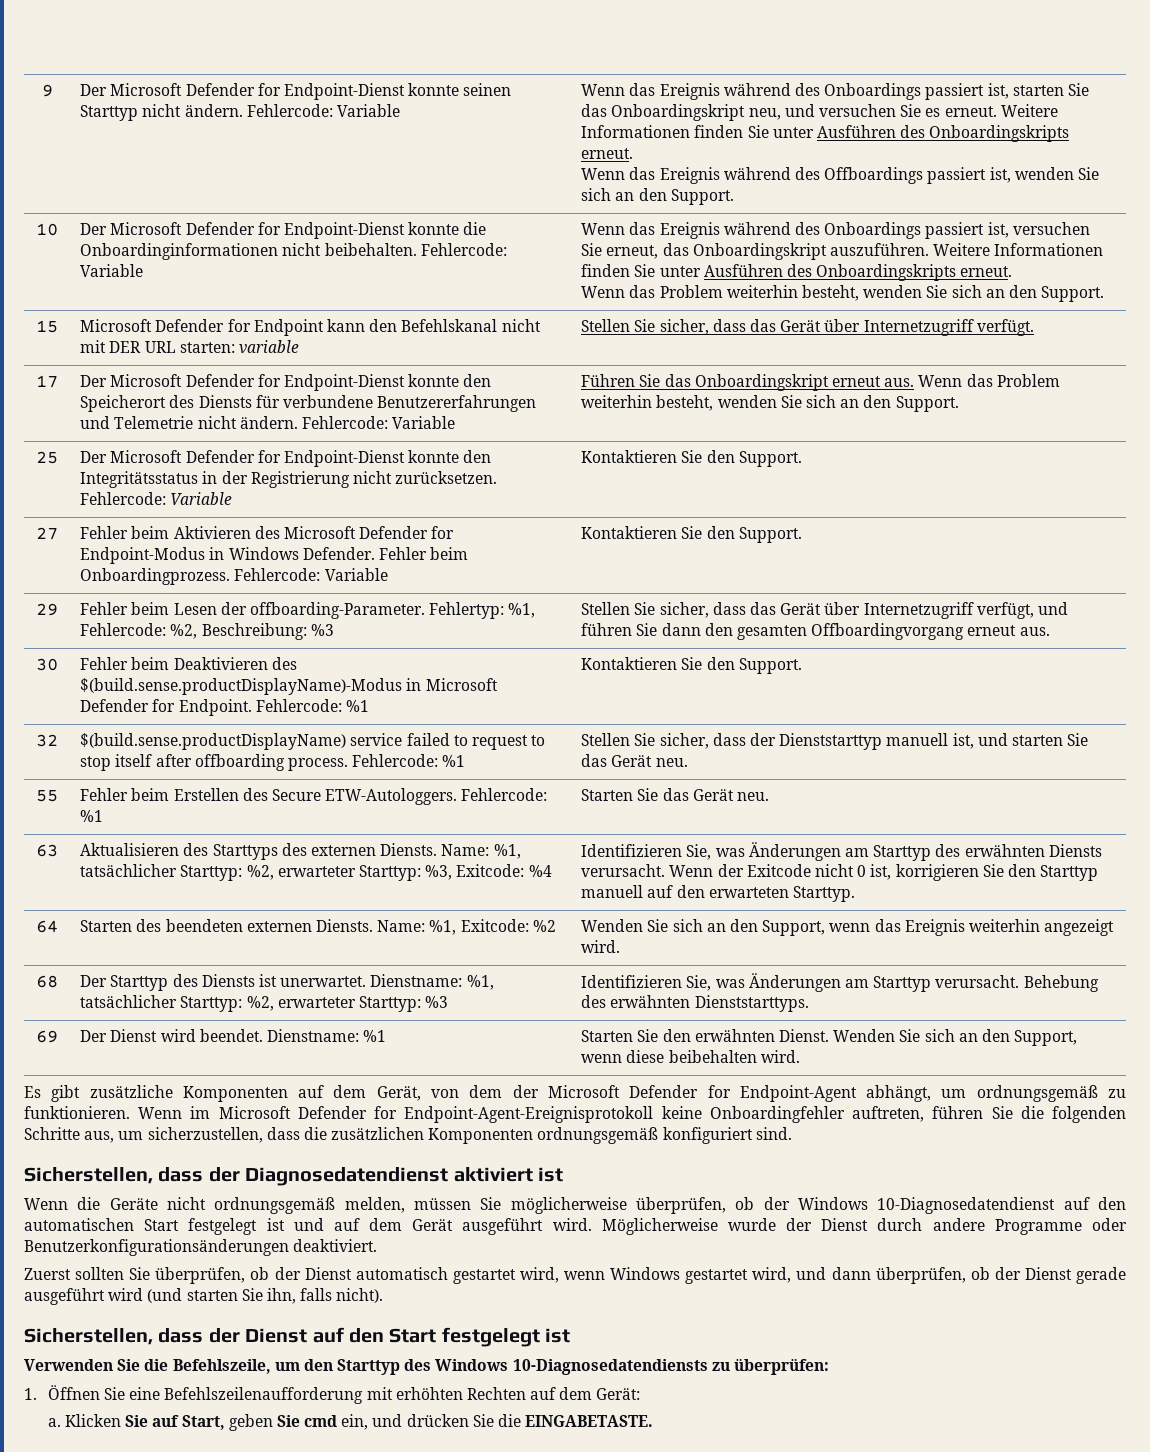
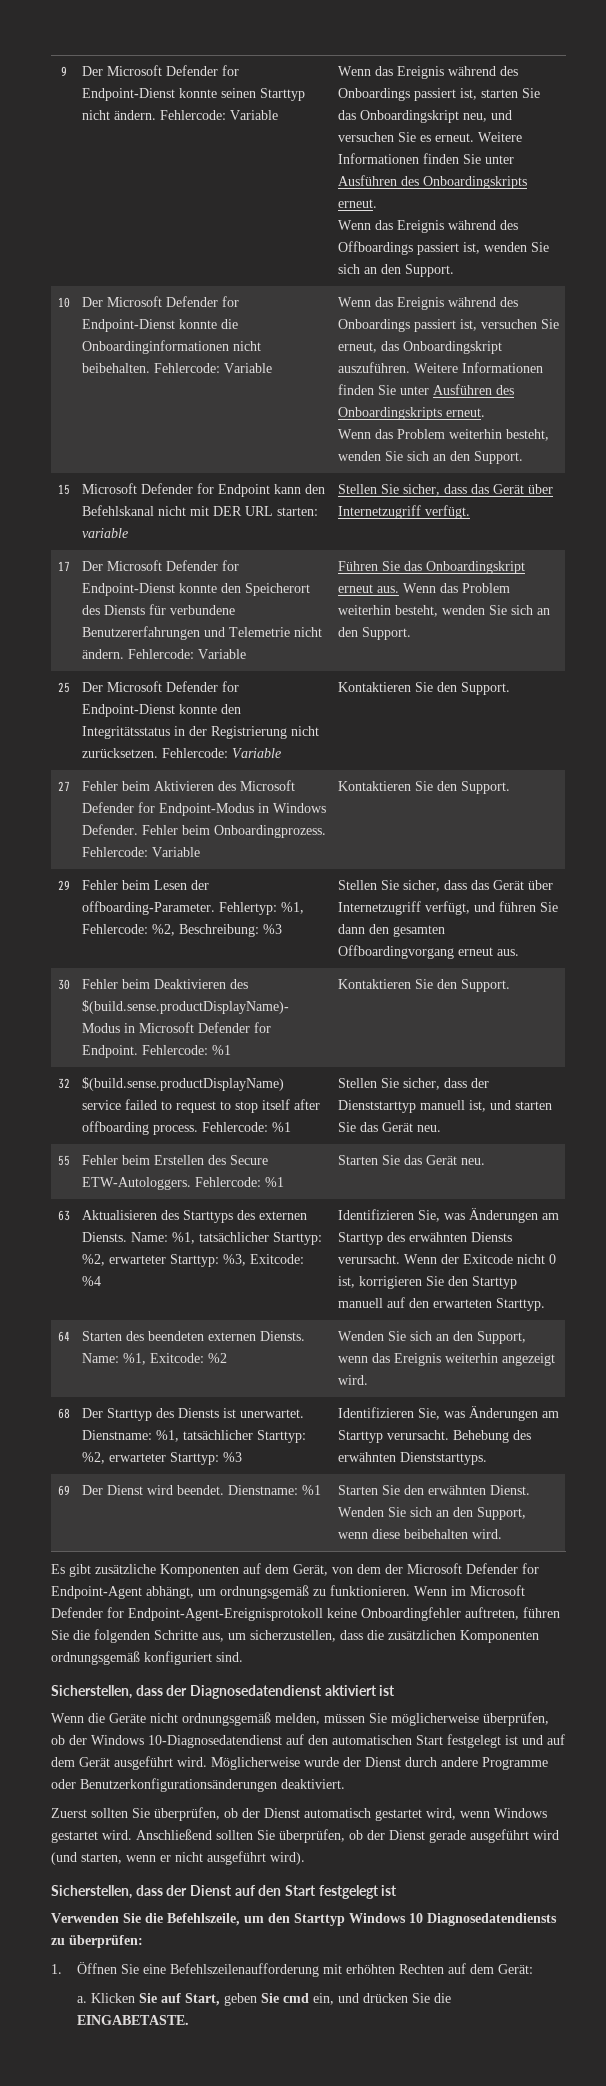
- Zuerst sollten Sie überprüfen, ob der Dienst automatisch gestartet wird, wenn Windows gestartet wird, und dann überprüfen, ob der Dienst gerade ausgeführt wird (und starten Sie ihn, falls nicht).
+ Zuerst sollten Sie überprüfen, ob der Dienst automatisch gestartet wird, wenn Windows gestartet wird. Anschließend sollten Sie überprüfen, ob der Dienst gerade ausgeführt wird (und starten, wenn er nicht ausgeführt wird).
- Verwenden Sie die Befehlszeile, um den Starttyp des Windows 10-Diagnosedatendiensts zu überprüfen:
+ Verwenden Sie die Befehlszeile, um den Starttyp Windows 10 Diagnosedatendiensts zu überprüfen:

